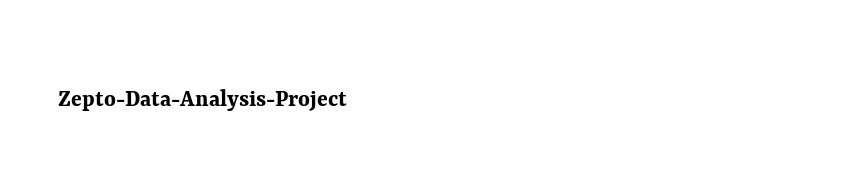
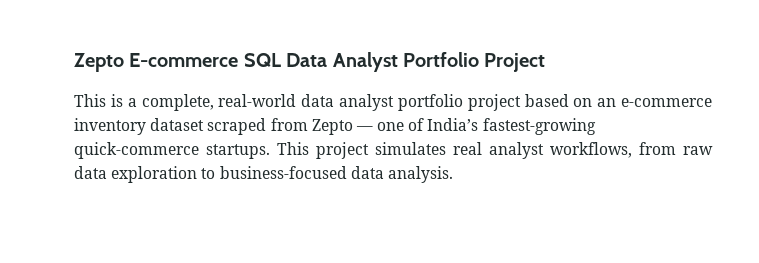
- Zepto-Data-Analysis-Project
+ Zepto E-commerce SQL Data Analyst Portfolio Project
+ This is a complete, real-world data analyst portfolio project based on an e-commerce inventory dataset scraped from Zepto — one of India’s fastest-growing quick-commerce startups. This project simulates real analyst workflows, from raw data exploration to business-focused data analysis.

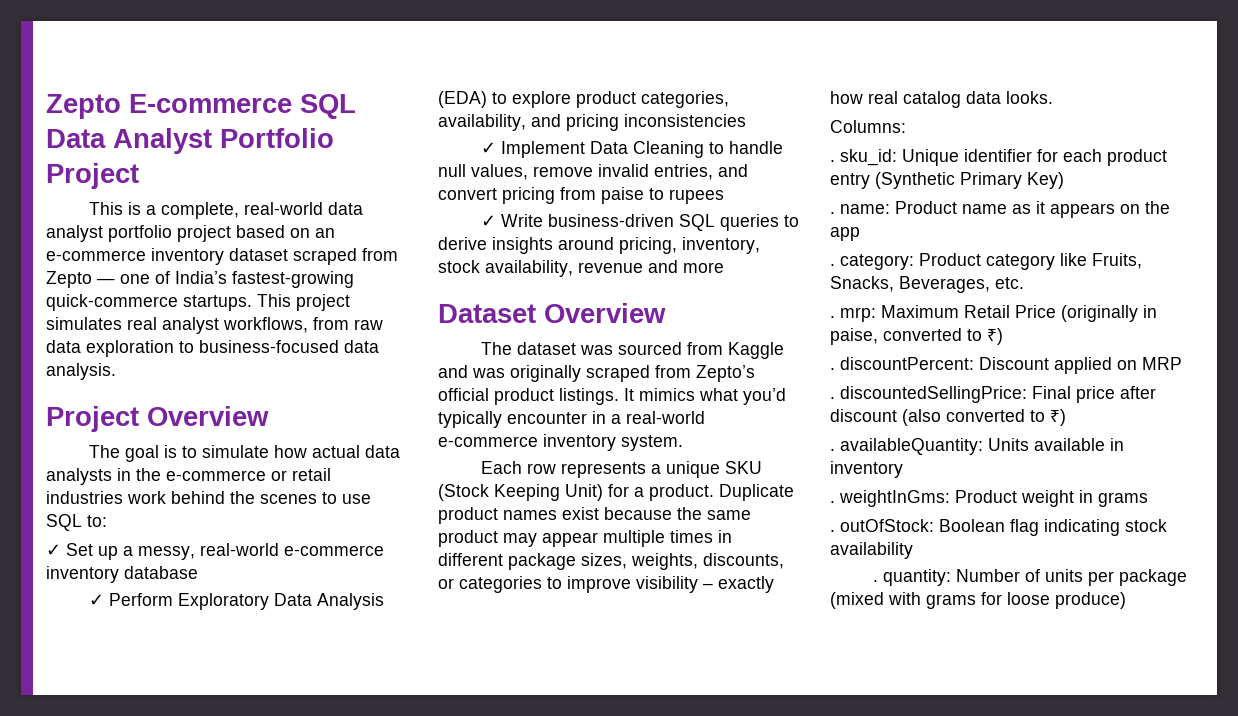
+ Project Overview
+ The goal is to simulate how actual data analysts in the e-commerce or retail industries work behind the scenes to use SQL to:
+ ✓ Set up a messy, real-world e-commerce inventory database
+ ✓ Perform Exploratory Data Analysis (EDA) to explore product categories, availability, and pricing inconsistencies
+ ✓ Implement Data Cleaning to handle null values, remove invalid entries, and convert pricing from paise to rupees
+ ✓ Write business-driven SQL queries to derive insights around pricing, inventory, stock availability, revenue and more
+ Dataset Overview
+ The dataset was sourced from Kaggle and was originally scraped from Zepto’s official product listings. It mimics what you’d typically encounter in a real-world e-commerce inventory system.
+ Each row represents a unique SKU (Stock Keeping Unit) for a product. Duplicate product names exist because the same product may appear multiple times in different package sizes, weights, discounts, or categories to improve visibility – exactly how real catalog data looks.
+ Columns:
+ . sku_id: Unique identifier for each product entry (Synthetic Primary Key)
+ . name: Product name as it appears on the app
+ . category: Product category like Fruits, Snacks, Beverages, etc.
+ . mrp: Maximum Retail Price (originally in paise, converted to ₹)
+ . discountPercent: Discount applied on MRP
+ . discountedSellingPrice: Final price after discount (also converted to ₹)
+ . availableQuantity: Units available in inventory
+ . weightInGms: Product weight in grams
+ . outOfStock: Boolean flag indicating stock availability
+ . quantity: Number of units per package (mixed with grams for loose produce)

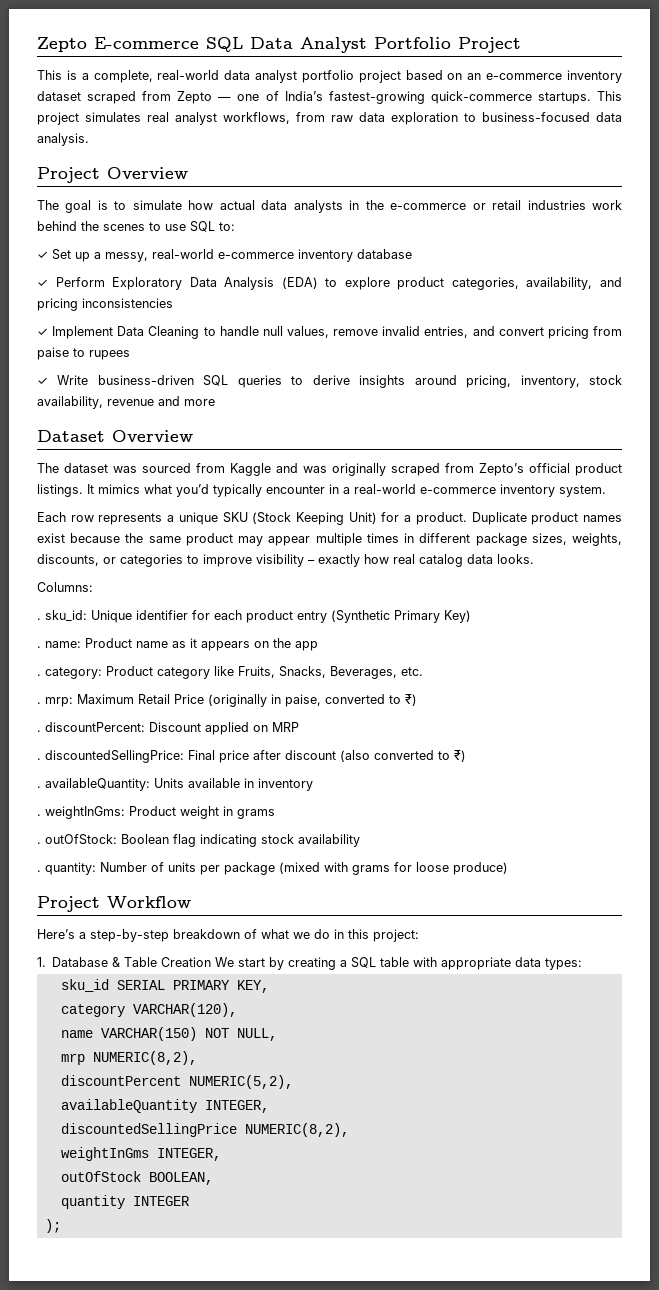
+ Project Workflow
+ Here’s a step-by-step breakdown of what we do in this project:
+ 1. Database & Table Creation We start by creating a SQL table with appropriate data types:
+ sku_id SERIAL PRIMARY KEY,
+ category VARCHAR(120),
+ name VARCHAR(150) NOT NULL,
+ mrp NUMERIC(8,2),
+ discountPercent NUMERIC(5,2),
+ availableQuantity INTEGER,
+ discountedSellingPrice NUMERIC(8,2),
+ weightInGms INTEGER,
+ outOfStock BOOLEAN,
+ quantity INTEGER
+ );

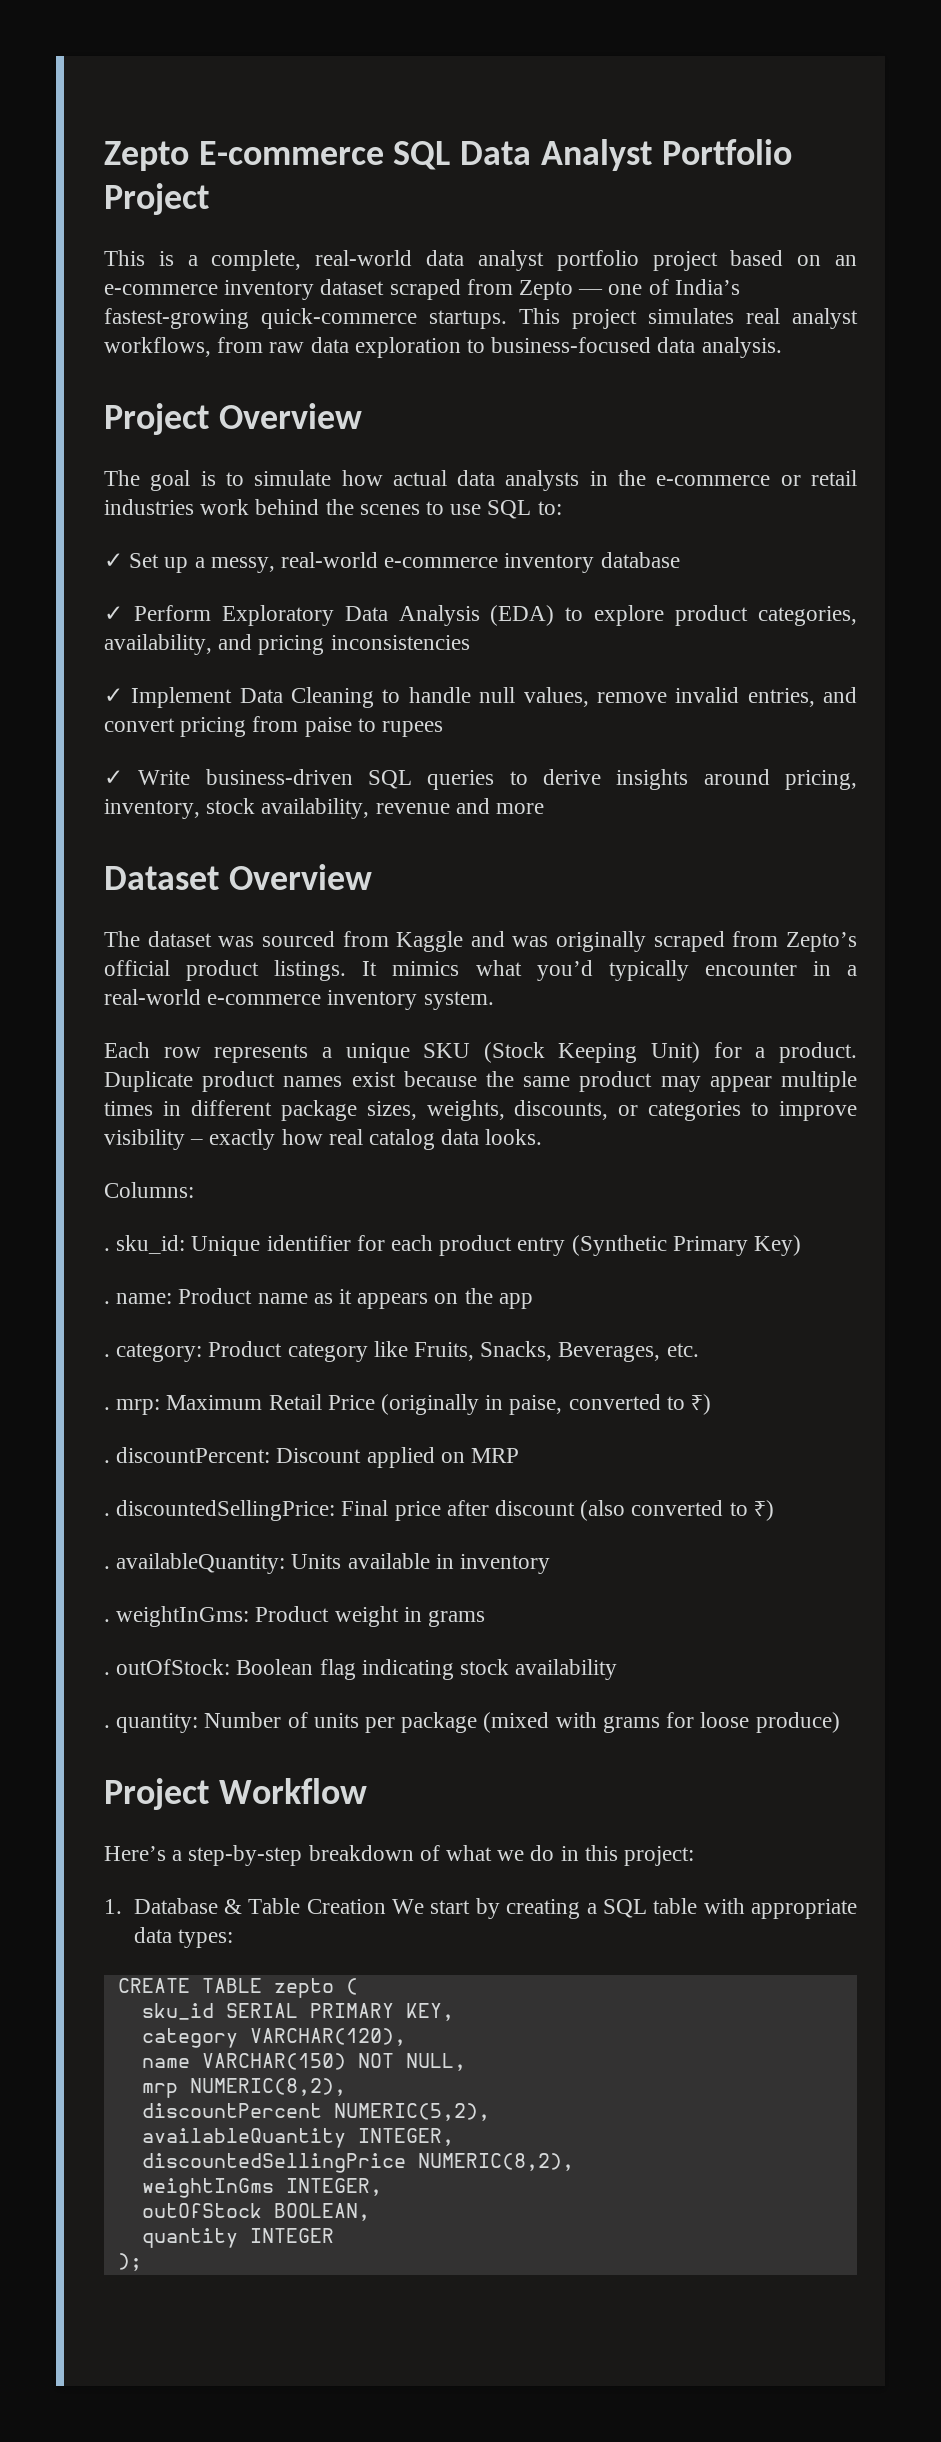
+ CREATE TABLE zepto (

